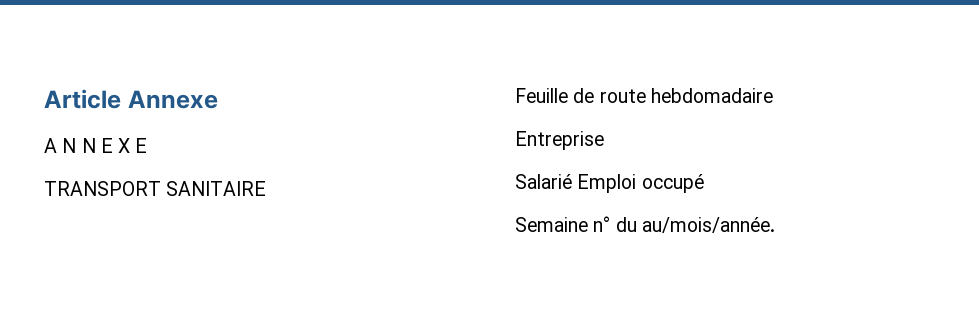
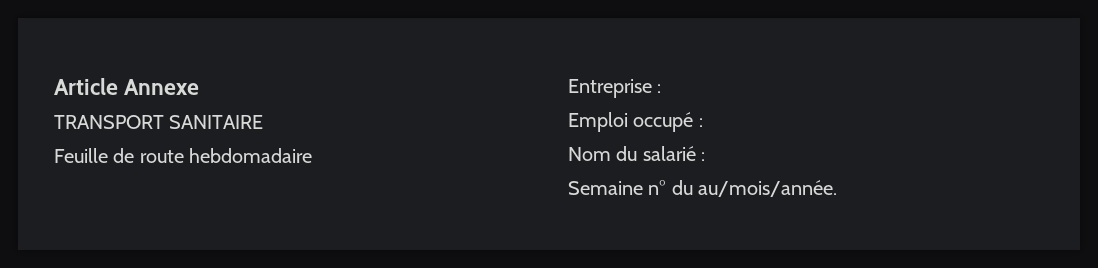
- A N N E X E
- Entreprise
- Salarié Emploi occupé
+ Entreprise :
+ Emploi occupé :
+ Nom du salarié :

